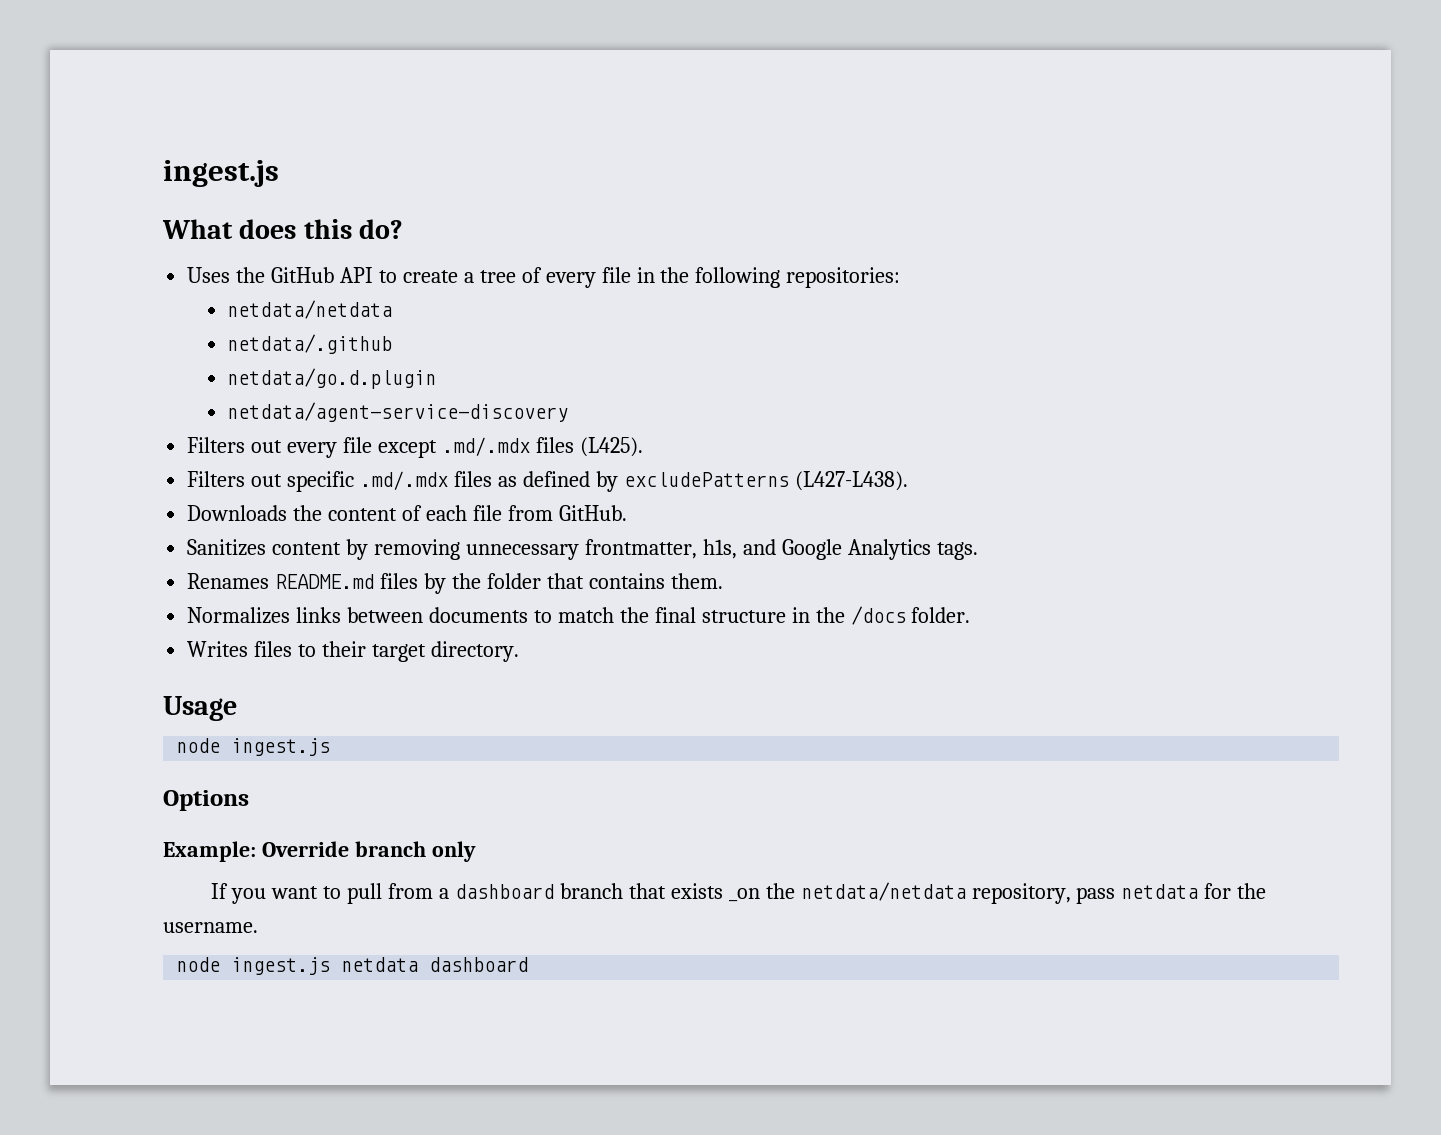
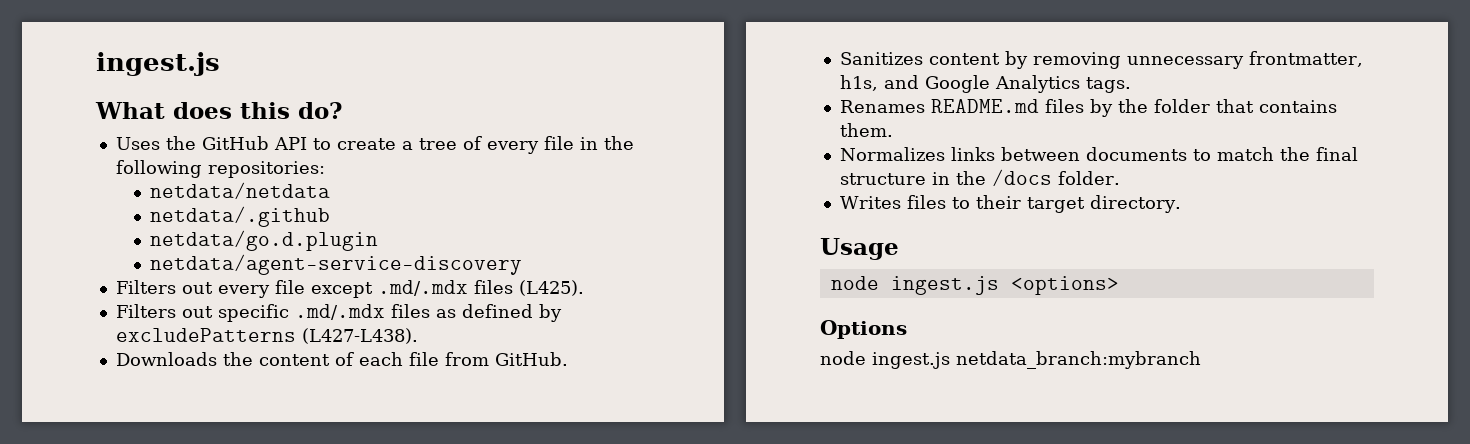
  Usage
- node ingest.js
+ node ingest.js <options>
- Example: Override branch only
- If you want to pull from a dashboard branch that exists _on the netdata/netdata repository, pass netdata for the username.
- node ingest.js netdata dashboard
+ node ingest.js netdata_branch:mybranch

